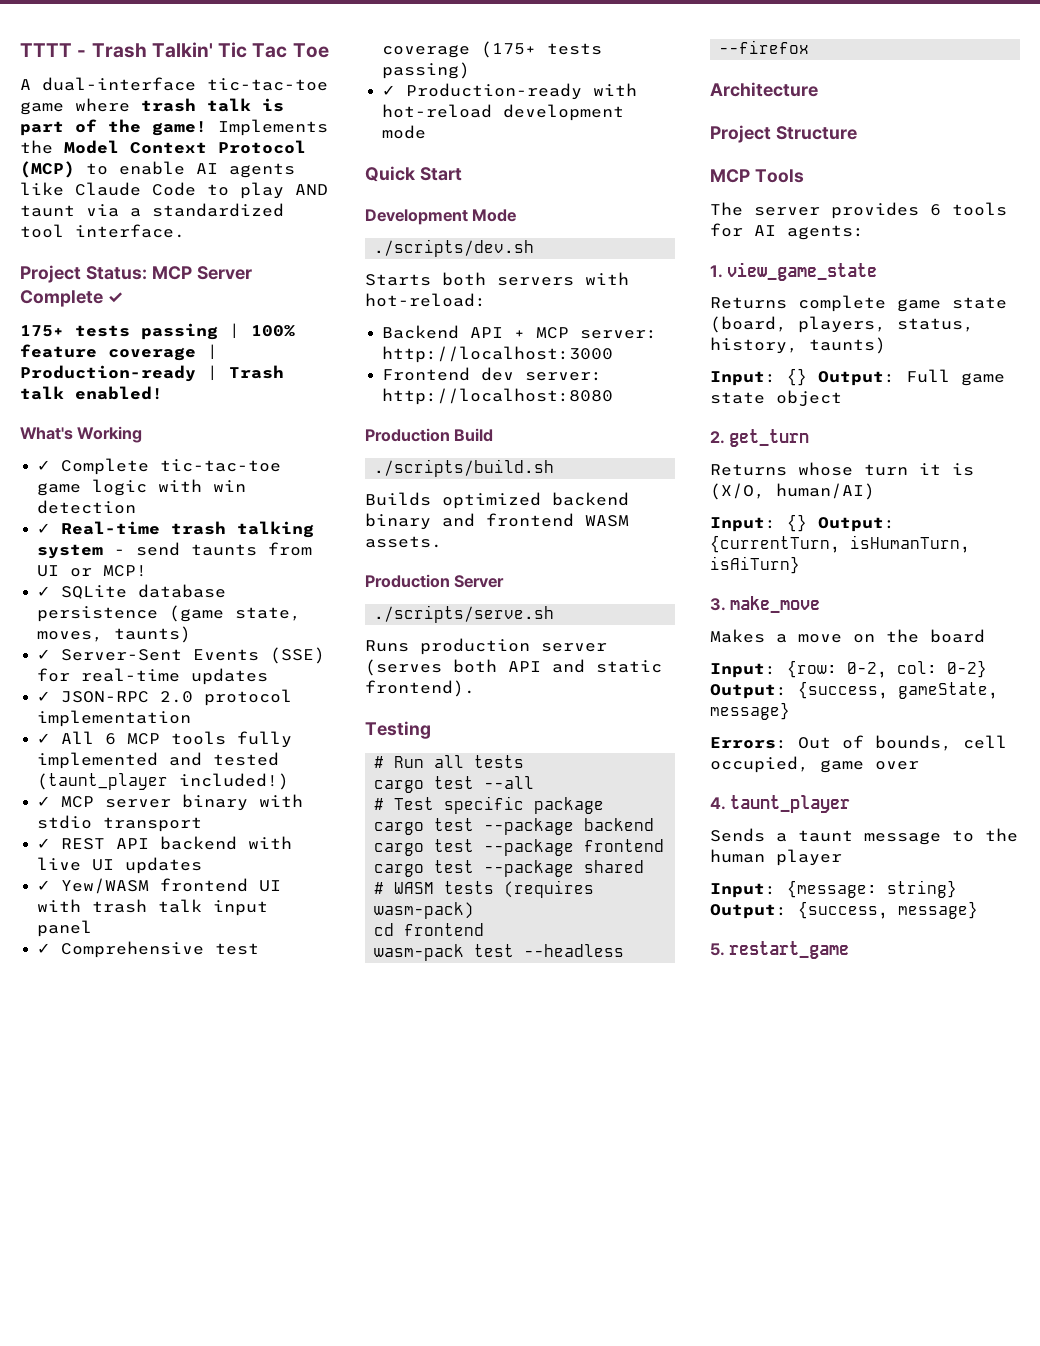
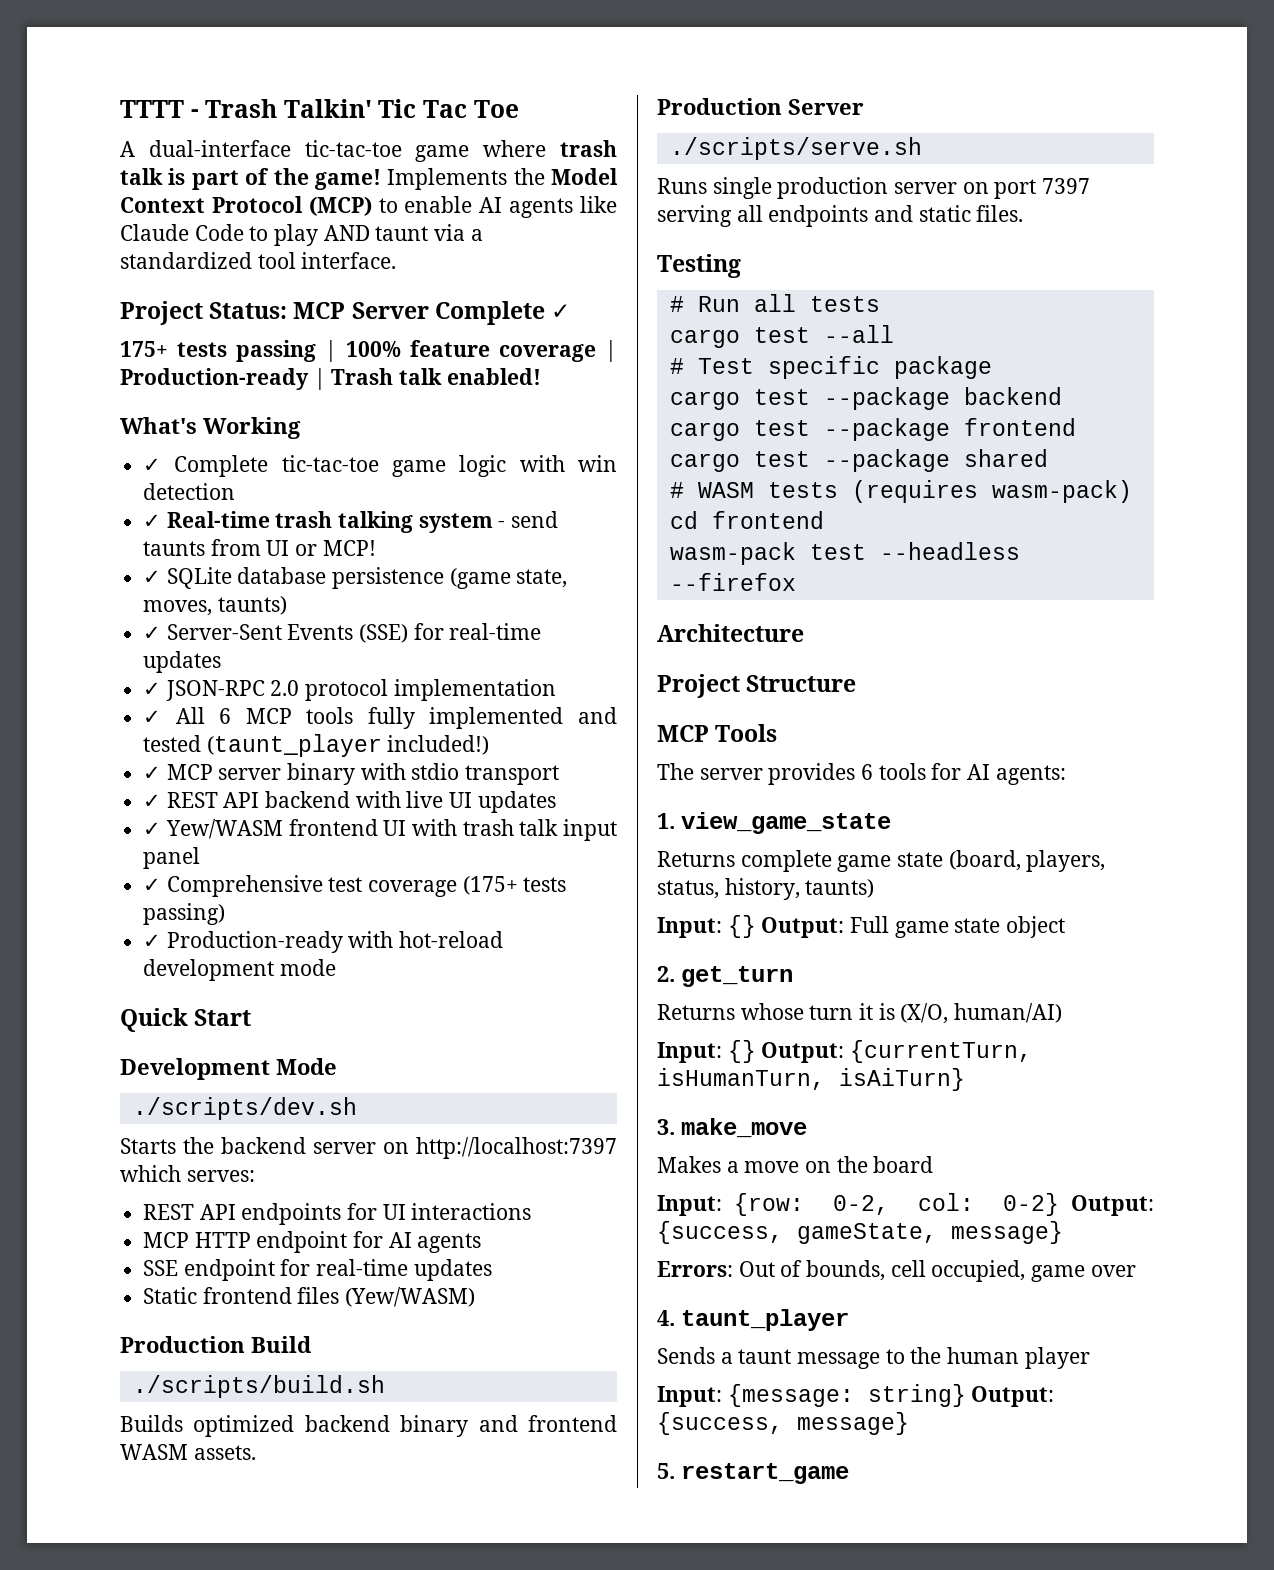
- Starts both servers with hot-reload:
- Backend API + MCP server: http://localhost:3000
- Frontend dev server: http://localhost:8080
+ Starts the backend server on http://localhost:7397 which serves:
+ REST API endpoints for UI interactions
+ MCP HTTP endpoint for AI agents
+ SSE endpoint for real-time updates
+ Static frontend files (Yew/WASM)
- Runs production server (serves both API and static frontend).
+ Runs single production server on port 7397 serving all endpoints and static files.

